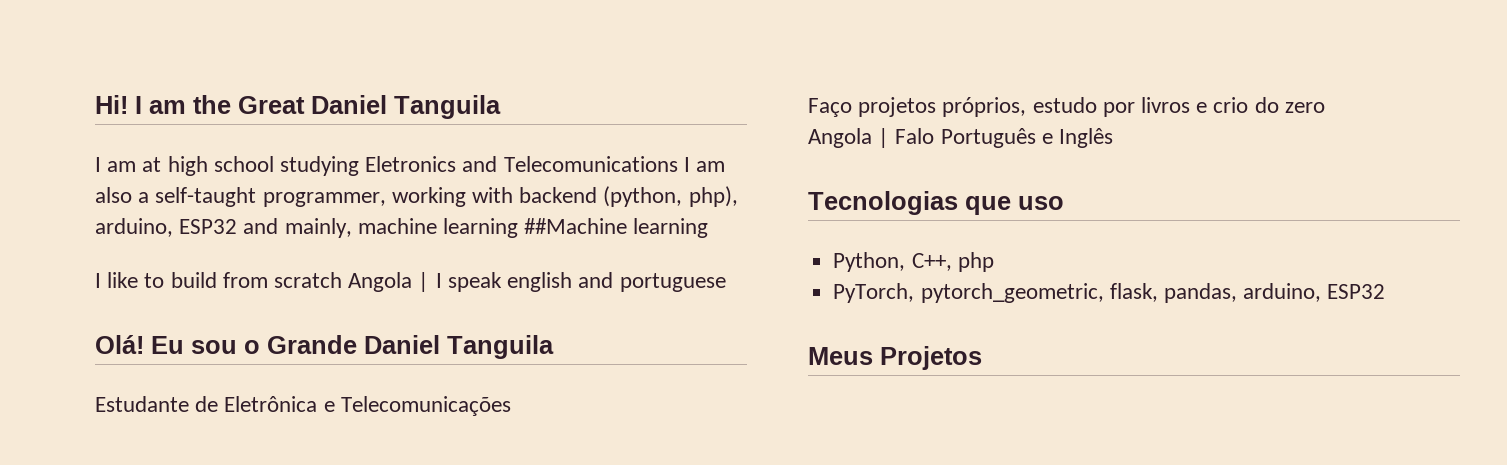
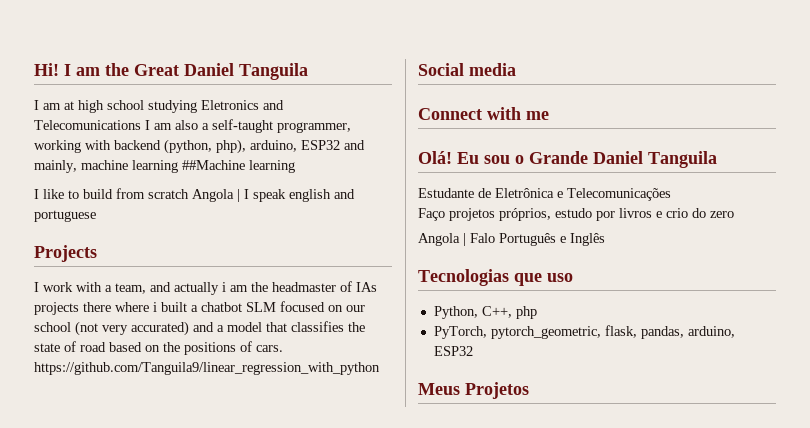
+ Projects
+ I work with a team, and actually i am the headmaster of IAs projects there where i built a chatbot SLM focused on our school (not very accurated) and a model that classifies the state of road based on the positions of cars. https://github.com/Tanguila9/linear_regression_with_python
+ Social media
+ Connect with me

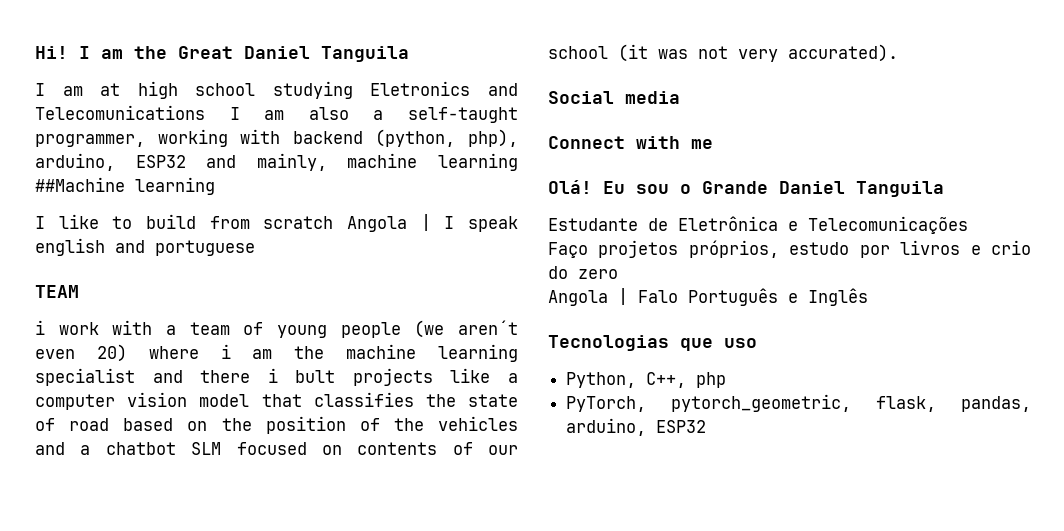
- Projects
- I work with a team, and actually i am the headmaster of IAs projects there where i built a chatbot SLM focused on our school (not very accurated) and a model that classifies the state of road based on the positions of cars. https://github.com/Tanguila9/linear_regression_with_python
+ TEAM
+ i work with a team of young people (we aren´t even 20) where i am the machine learning specialist and there i bult projects like a computer vision model that classifies the state of road based on the position of the vehicles and a chatbot SLM focused on contents of our school (it was not very accurated).
- Meus Projetos

